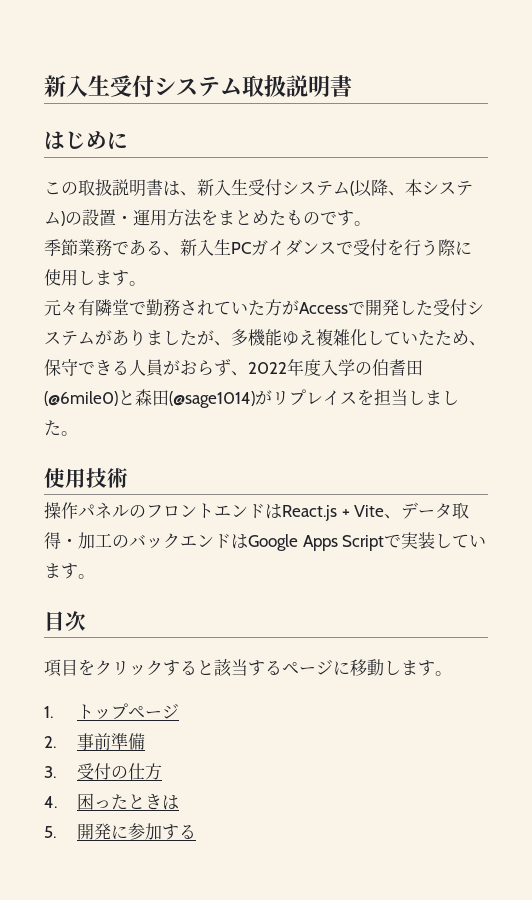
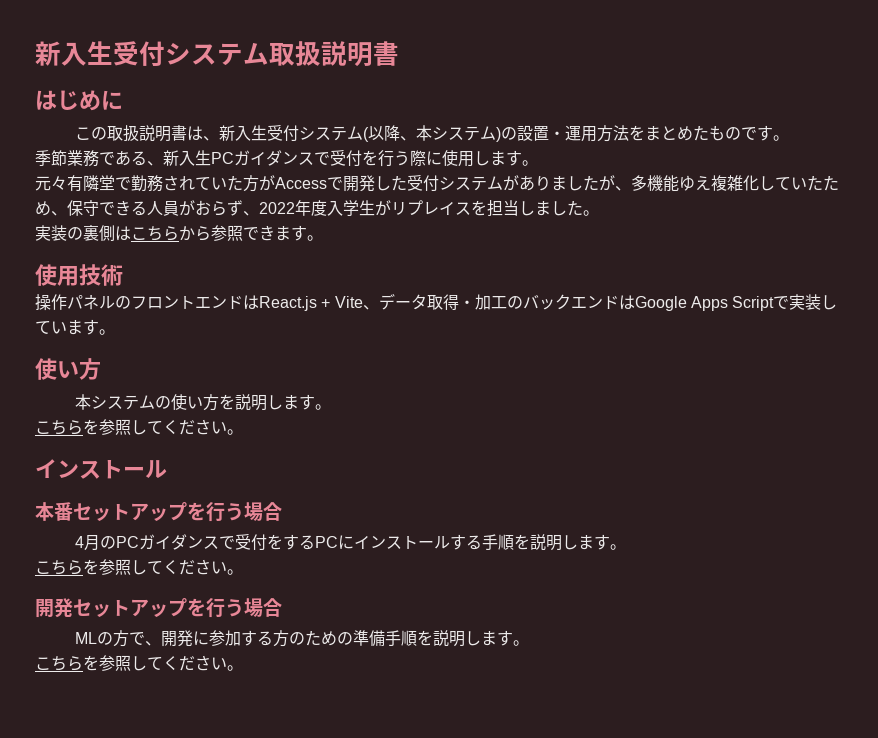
- 元々有隣堂で勤務されていた方がAccessで開発した受付システムがありましたが、多機能ゆえ複雑化していたため、保守できる人員がおらず、2022年度入学の伯耆田(@6mile0)と森田(@sage1014)がリプレイスを担当しました。
+ 元々有隣堂で勤務されていた方がAccessで開発した受付システムがありましたが、多機能ゆえ複雑化していたため、保守できる人員がおらず、2022年度入学生がリプレイスを担当しました。
+ 実装の裏側はこちらから参照できます。
  操作パネルのフロントエンドはReact.js + Vite、データ取得・加工のバックエンドはGoogle Apps Scriptで実装しています。
- 目次
- 項目をクリックすると該当するページに移動します。
- 1.トップページ
- 2.事前準備
- 3.受付の仕方
- 4.困ったときは
- 5.開発に参加する
+ 使い方
+ 本システムの使い方を説明します。
+ こちらを参照してください。
+ インストール
+ 本番セットアップを行う場合
+ 4月のPCガイダンスで受付をするPCにインストールする手順を説明します。
+ こちらを参照してください。
+ 開発セットアップを行う場合
+ MLの方で、開発に参加する方のための準備手順を説明します。
+ こちらを参照してください。

